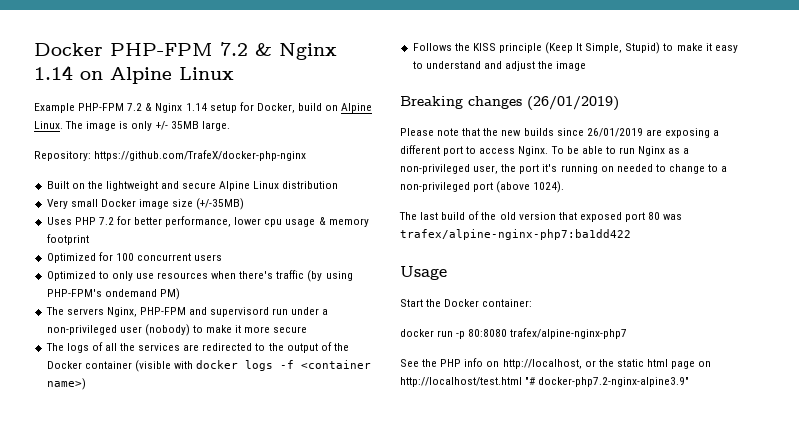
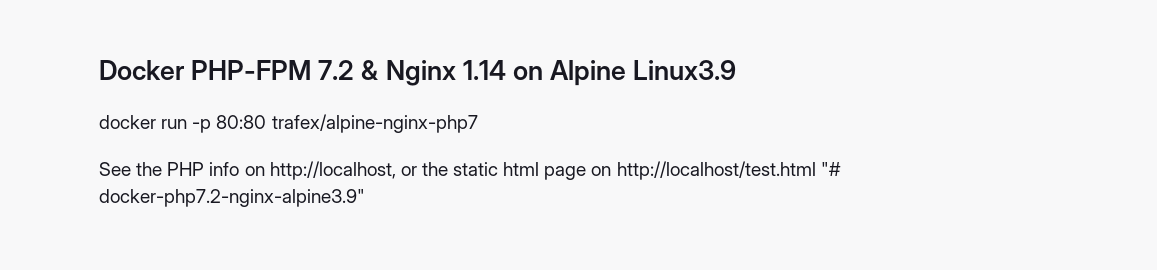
- Docker PHP-FPM 7.2 & Nginx 1.14 on Alpine Linux
- Example PHP-FPM 7.2 & Nginx 1.14 setup for Docker, build on Alpine Linux. The image is only +/- 35MB large.
- Repository: https://github.com/TrafeX/docker-php-nginx
- Built on the lightweight and secure Alpine Linux distribution
- Very small Docker image size (+/-35MB)
- Uses PHP 7.2 for better performance, lower cpu usage & memory footprint
- Optimized for 100 concurrent users
- Optimized to only use resources when there's traffic (by using PHP-FPM's ondemand PM)
- The servers Nginx, PHP-FPM and supervisord run under a non-privileged user (nobody) to make it more secure
- The logs of all the services are redirected to the output of the Docker container (visible with docker logs -f <container name>)
- Follows the KISS principle (Keep It Simple, Stupid) to make it easy to understand and adjust the image
- Breaking changes (26/01/2019)
- Please note that the new builds since 26/01/2019 are exposing a different port to access Nginx. To be able to run Nginx as a non-privileged user, the port it's running on needed to change to a non-privileged port (above 1024).
- The last build of the old version that exposed port 80 was trafex/alpine-nginx-php7:ba1dd422
- Usage
- Start the Docker container:
+ Docker PHP-FPM 7.2 & Nginx 1.14 on Alpine Linux3.9
- docker run -p 80:8080 trafex/alpine-nginx-php7
+ docker run -p 80:80 trafex/alpine-nginx-php7

